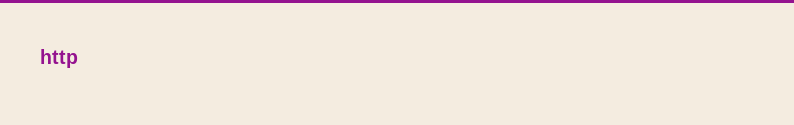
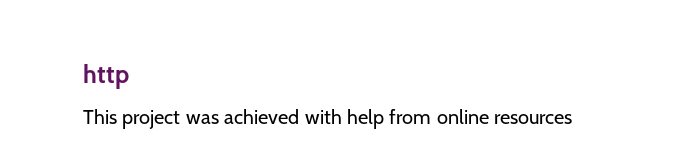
+ This project was achieved with help from online resources

